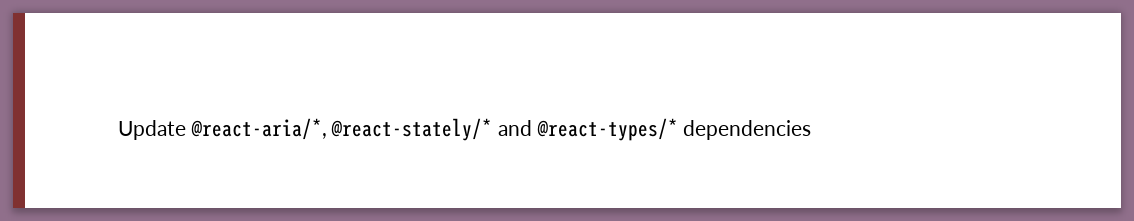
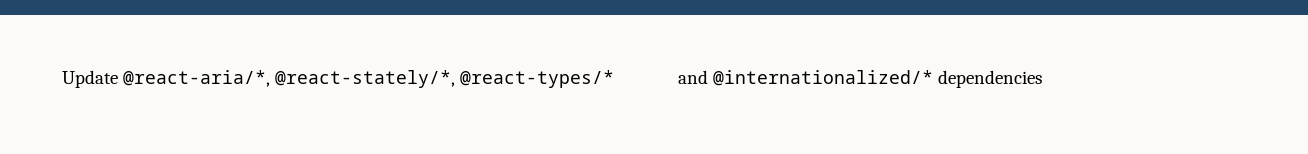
- Update @react-aria/*, @react-stately/* and @react-types/* dependencies
+ Update @react-aria/*, @react-stately/*, @react-types/* and @internationalized/* dependencies

